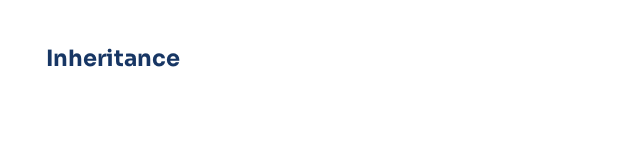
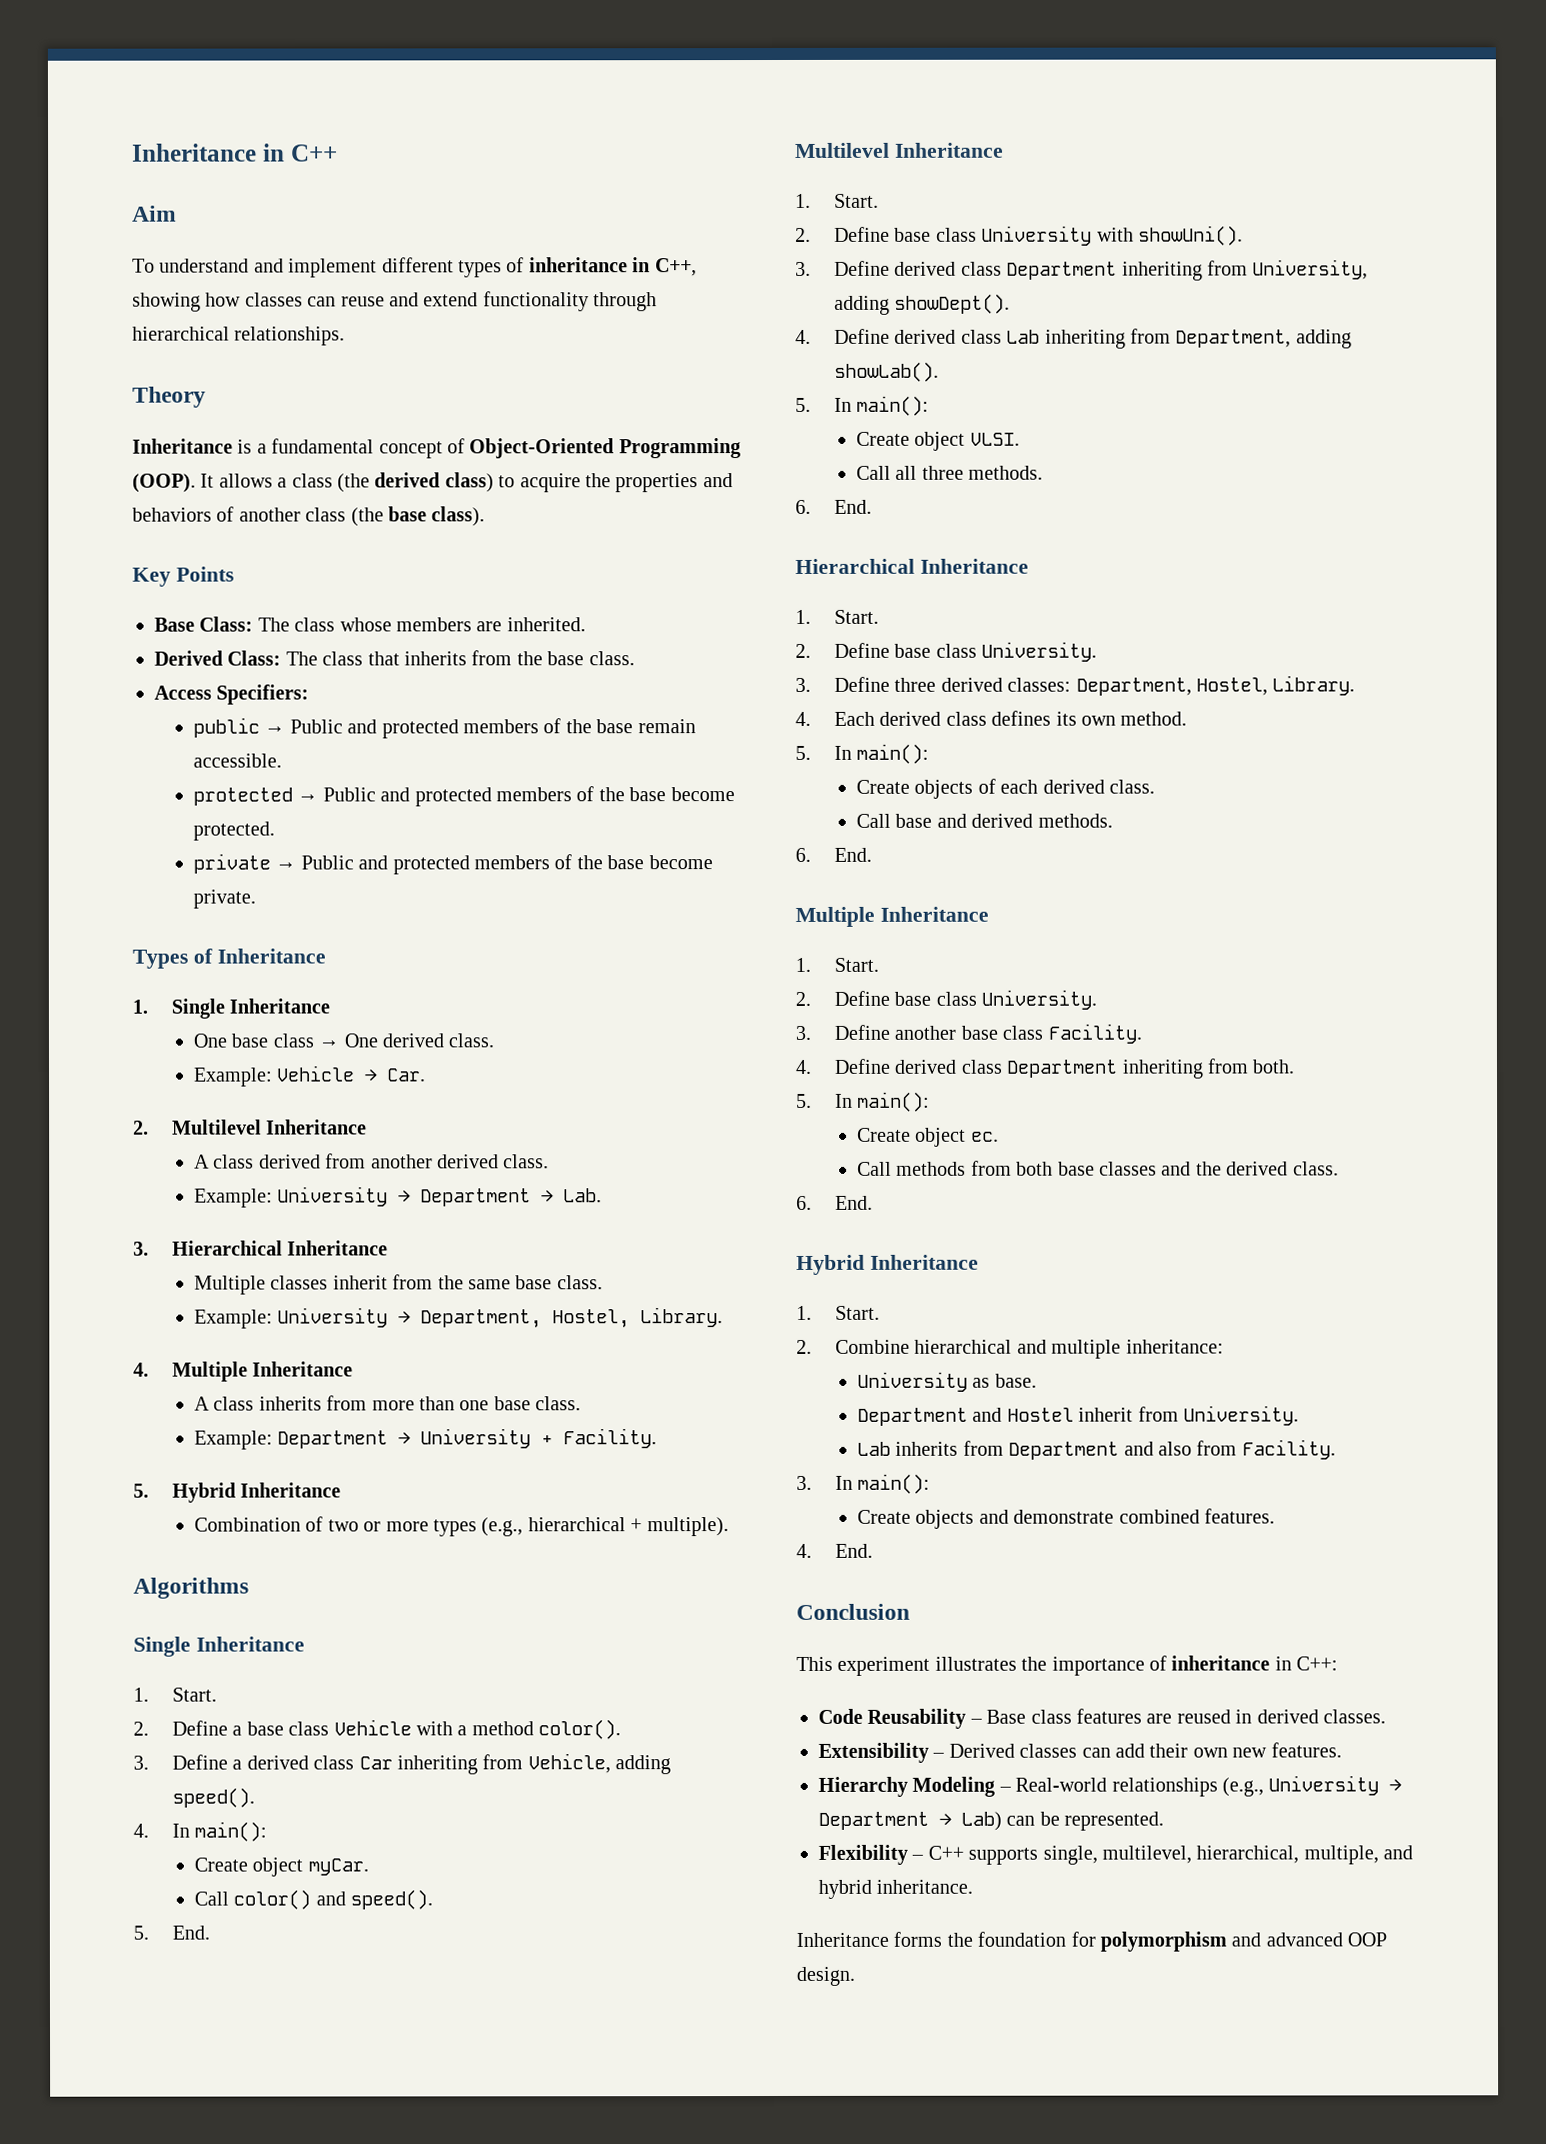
- Inheritance
+ Inheritance in C++
+ Aim
+ To understand and implement different types of inheritance in C++, showing how classes can reuse and extend functionality through hierarchical relationships.
+ Theory
+ Inheritance is a fundamental concept of Object-Oriented Programming (OOP). It allows a class (the derived class) to acquire the properties and behaviors of another class (the base class).
+ Key Points
+ Base Class: The class whose members are inherited.
+ Derived Class: The class that inherits from the base class.
+ Access Specifiers:
+ public → Public and protected members of the base remain accessible.
+ protected → Public and protected members of the base become protected.
+ private → Public and protected members of the base become private.
+ Types of Inheritance
+ 1. Single Inheritance
+ One base class → One derived class.
+ Example: Vehicle → Car.
+ 2. Multilevel Inheritance
+ A class derived from another derived class.
+ Example: University → Department → Lab.
+ 3. Hierarchical Inheritance
+ Multiple classes inherit from the same base class.
+ Example: University → Department, Hostel, Library.
+ 4. Multiple Inheritance
+ A class inherits from more than one base class.
+ Example: Department → University + Facility.
+ 5. Hybrid Inheritance
+ Combination of two or more types (e.g., hierarchical + multiple).
+ Algorithms
+ Single Inheritance
+ 1. Start.
+ 2. Define a base class Vehicle with a method color().
+ 3. Define a derived class Car inheriting from Vehicle, adding speed().
+ 4. In main():
+ Create object myCar.
+ Call color() and speed().
+ 5. End.
+ Multilevel Inheritance
+ 1. Start.
+ 2. Define base class University with showUni().
+ 3. Define derived class Department inheriting from University, adding showDept().
+ 4. Define derived class Lab inheriting from Department, adding showLab().
+ 5. In main():
+ Create object VLSI.
+ Call all three methods.
+ 6. End.
+ Hierarchical Inheritance
+ 1. Start.
+ 2. Define base class University.
+ 3. Define three derived classes: Department, Hostel, Library.
+ 4. Each derived class defines its own method.
+ 5. In main():
+ Create objects of each derived class.
+ Call base and derived methods.
+ 6. End.
+ Multiple Inheritance
+ 1. Start.
+ 2. Define base class University.
+ 3. Define another base class Facility.
+ 4. Define derived class Department inheriting from both.
+ 5. In main():
+ Create object ec.
+ Call methods from both base classes and the derived class.
+ 6. End.
+ Hybrid Inheritance
+ 1. Start.
+ 2. Combine hierarchical and multiple inheritance:
+ University as base.
+ Department and Hostel inherit from University.
+ Lab inherits from Department and also from Facility.
+ 3. In main():
+ Create objects and demonstrate combined features.
+ 4. End.
+ Conclusion
+ This experiment illustrates the importance of inheritance in C++:
+ Code Reusability – Base class features are reused in derived classes.
+ Extensibility – Derived classes can add their own new features.
+ Hierarchy Modeling – Real-world relationships (e.g., University → Department → Lab) can be represented.
+ Flexibility – C++ supports single, multilevel, hierarchical, multiple, and hybrid inheritance.
+ Inheritance forms the foundation for polymorphism and advanced OOP design.

